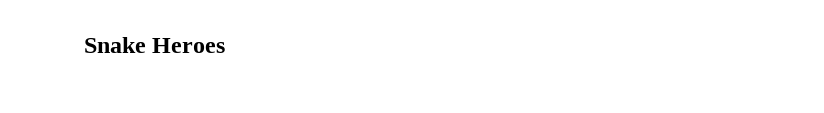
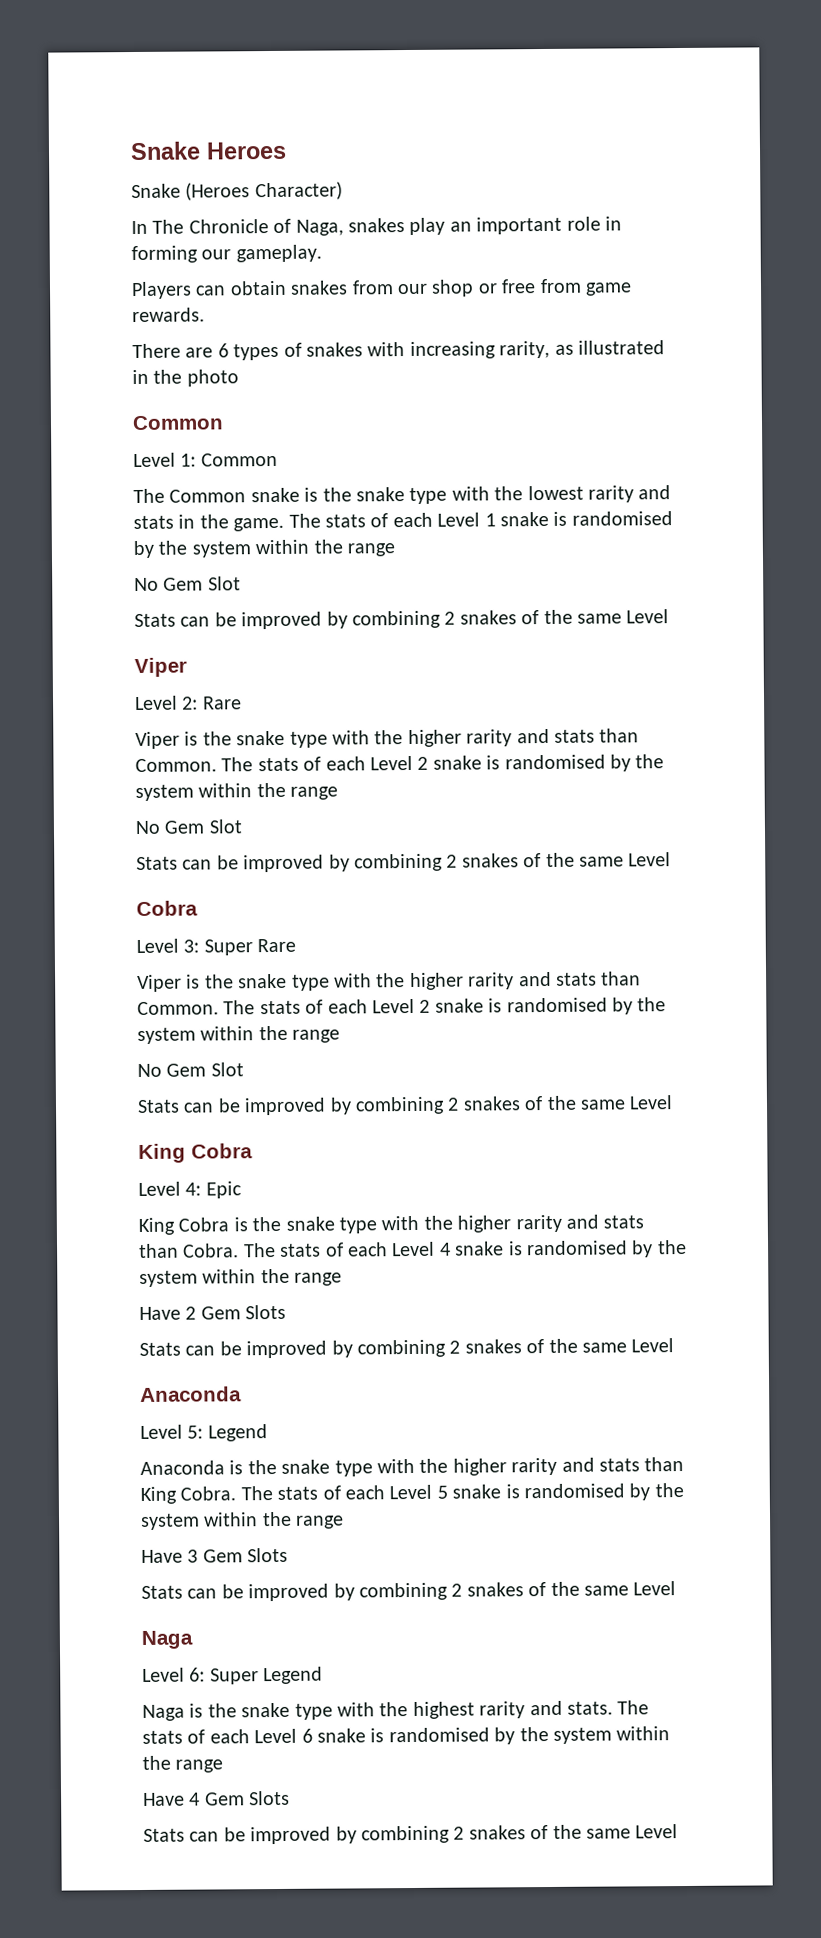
+ Snake (Heroes Character)
+ In The Chronicle of Naga, snakes play an important role in forming our gameplay.
+ Players can obtain snakes from our shop or free from game rewards.
+ There are 6 types of snakes with increasing rarity, as illustrated in the photo
+ Common
+ Level 1: Common
+ The Common snake is the snake type with the lowest rarity and stats in the game. The stats of each Level 1 snake is randomised by the system within the range
+ No Gem Slot
+ Stats can be improved by combining 2 snakes of the same Level
+ Viper
+ Level 2: Rare
+ Viper is the snake type with the higher rarity and stats than Common. The stats of each Level 2 snake is randomised by the system within the range
+ No Gem Slot
+ Stats can be improved by combining 2 snakes of the same Level
+ Cobra
+ Level 3: Super Rare
+ Viper is the snake type with the higher rarity and stats than Common. The stats of each Level 2 snake is randomised by the system within the range
+ No Gem Slot
+ Stats can be improved by combining 2 snakes of the same Level
+ King Cobra
+ Level 4: Epic
+ King Cobra is the snake type with the higher rarity and stats than Cobra. The stats of each Level 4 snake is randomised by the system within the range
+ Have 2 Gem Slots
+ Stats can be improved by combining 2 snakes of the same Level
+ Anaconda
+ Level 5: Legend
+ Anaconda is the snake type with the higher rarity and stats than King Cobra. The stats of each Level 5 snake is randomised by the system within the range
+ Have 3 Gem Slots
+ Stats can be improved by combining 2 snakes of the same Level
+ Naga
+ Level 6: Super Legend
+ Naga is the snake type with the highest rarity and stats. The stats of each Level 6 snake is randomised by the system within the range
+ Have 4 Gem Slots
+ Stats can be improved by combining 2 snakes of the same Level

